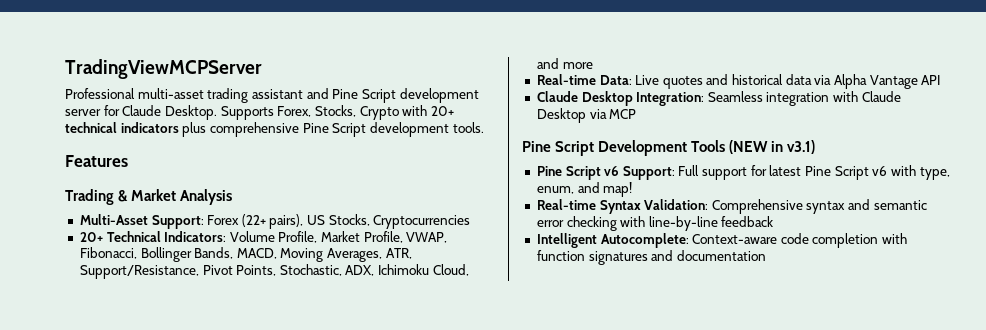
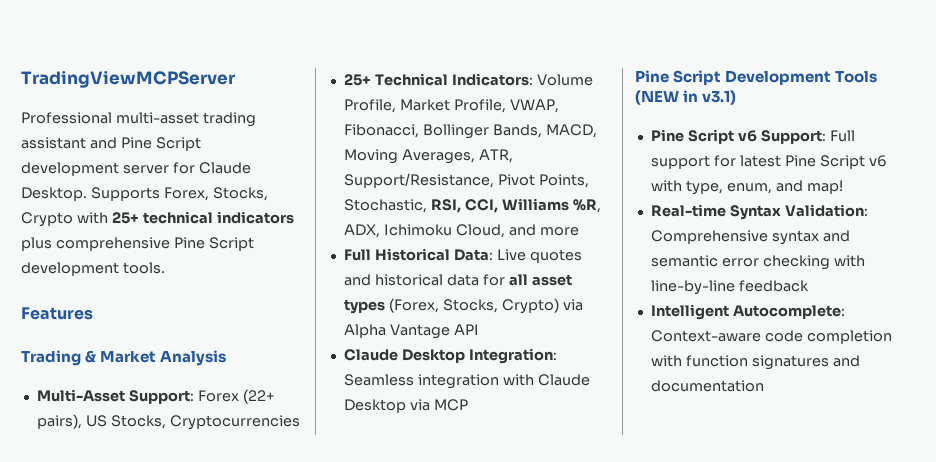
- Supports Forex, Stocks, Crypto with 20+ technical indicators plus comprehensive Pine Script development tools.
+ Supports Forex, Stocks, Crypto with 25+ technical indicators plus comprehensive Pine Script development tools.
- 20+ Technical Indicators: Volume Profile, Market Profile, VWAP, Fibonacci, Bollinger Bands, MACD, Moving Averages, ATR, Support/Resistance, Pivot Points, Stochastic, ADX, Ichimoku Cloud, and more
+ 25+ Technical Indicators: Volume Profile, Market Profile, VWAP, Fibonacci, Bollinger Bands, MACD, Moving Averages, ATR, Support/Resistance, Pivot Points, Stochastic, RSI, CCI, Williams %R, ADX, Ichimoku Cloud, and more
- Real-time Data: Live quotes and historical data via Alpha Vantage API
+ Full Historical Data: Live quotes and historical data for all asset types (Forex, Stocks, Crypto) via Alpha Vantage API

